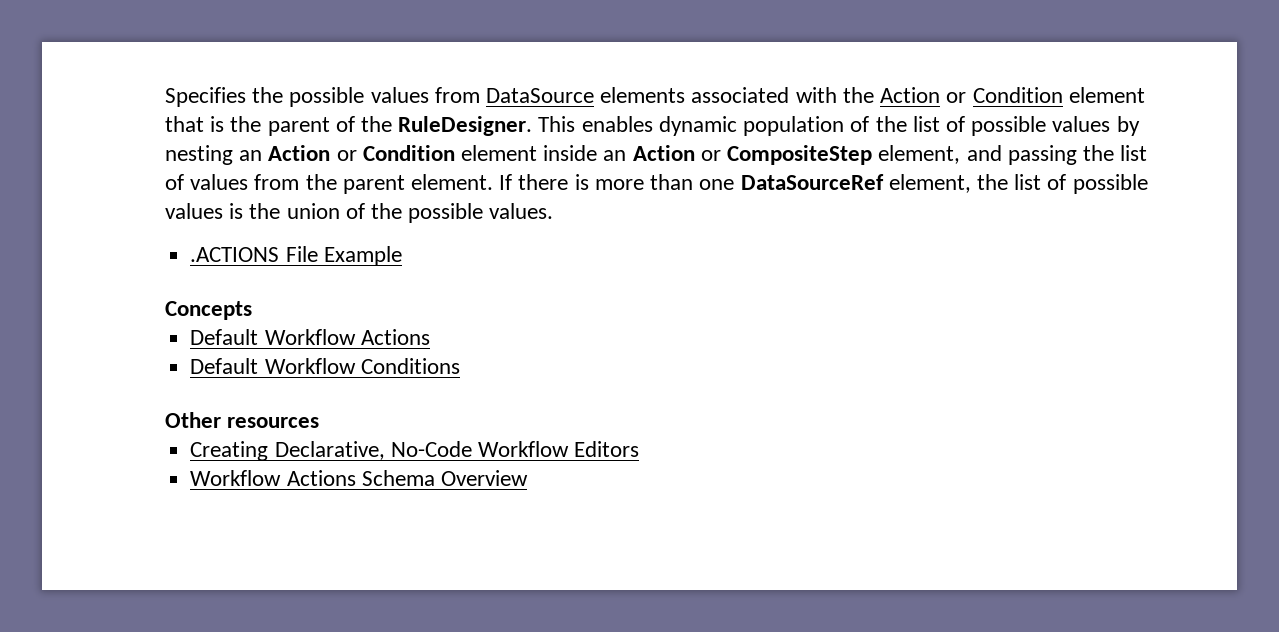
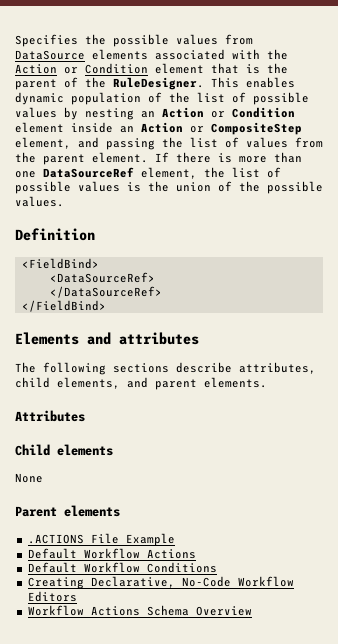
+ Definition
+ <FieldBind>
+ <DataSourceRef>
+ </DataSourceRef>
+ </FieldBind>
+ Elements and attributes
+ The following sections describe attributes, child elements, and parent elements.
+ Attributes
+ Child elements
+ None
+ Parent elements
- Concepts
- Other resources

